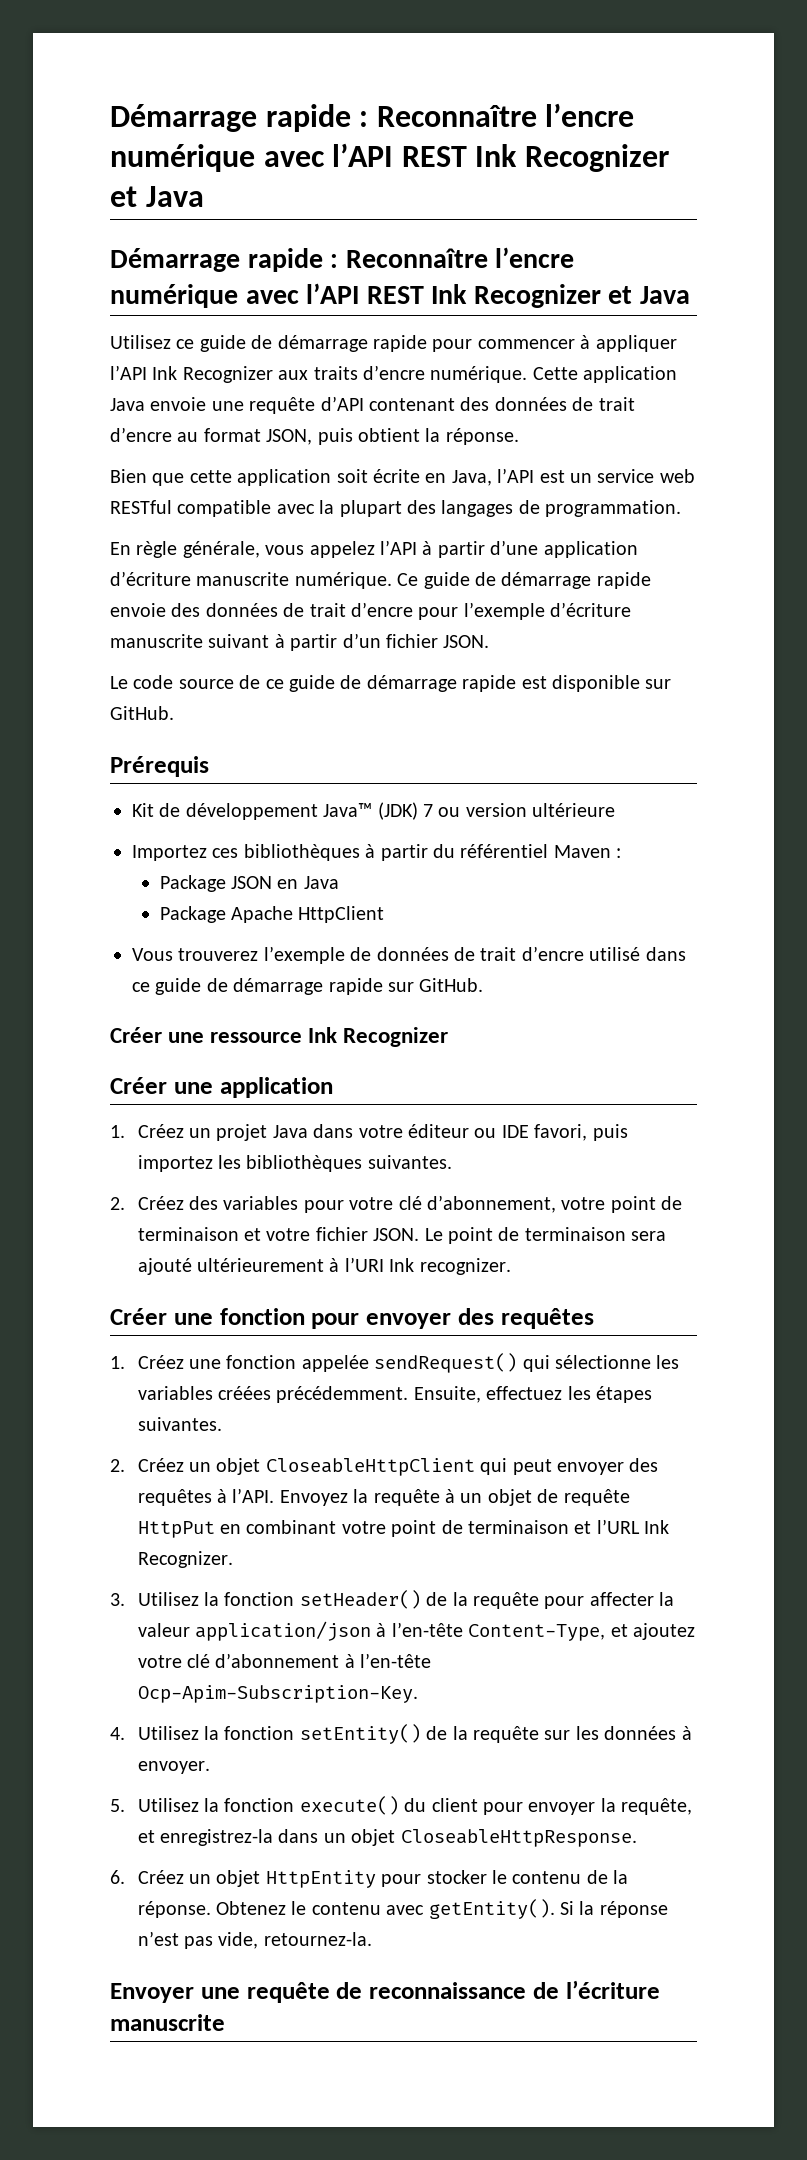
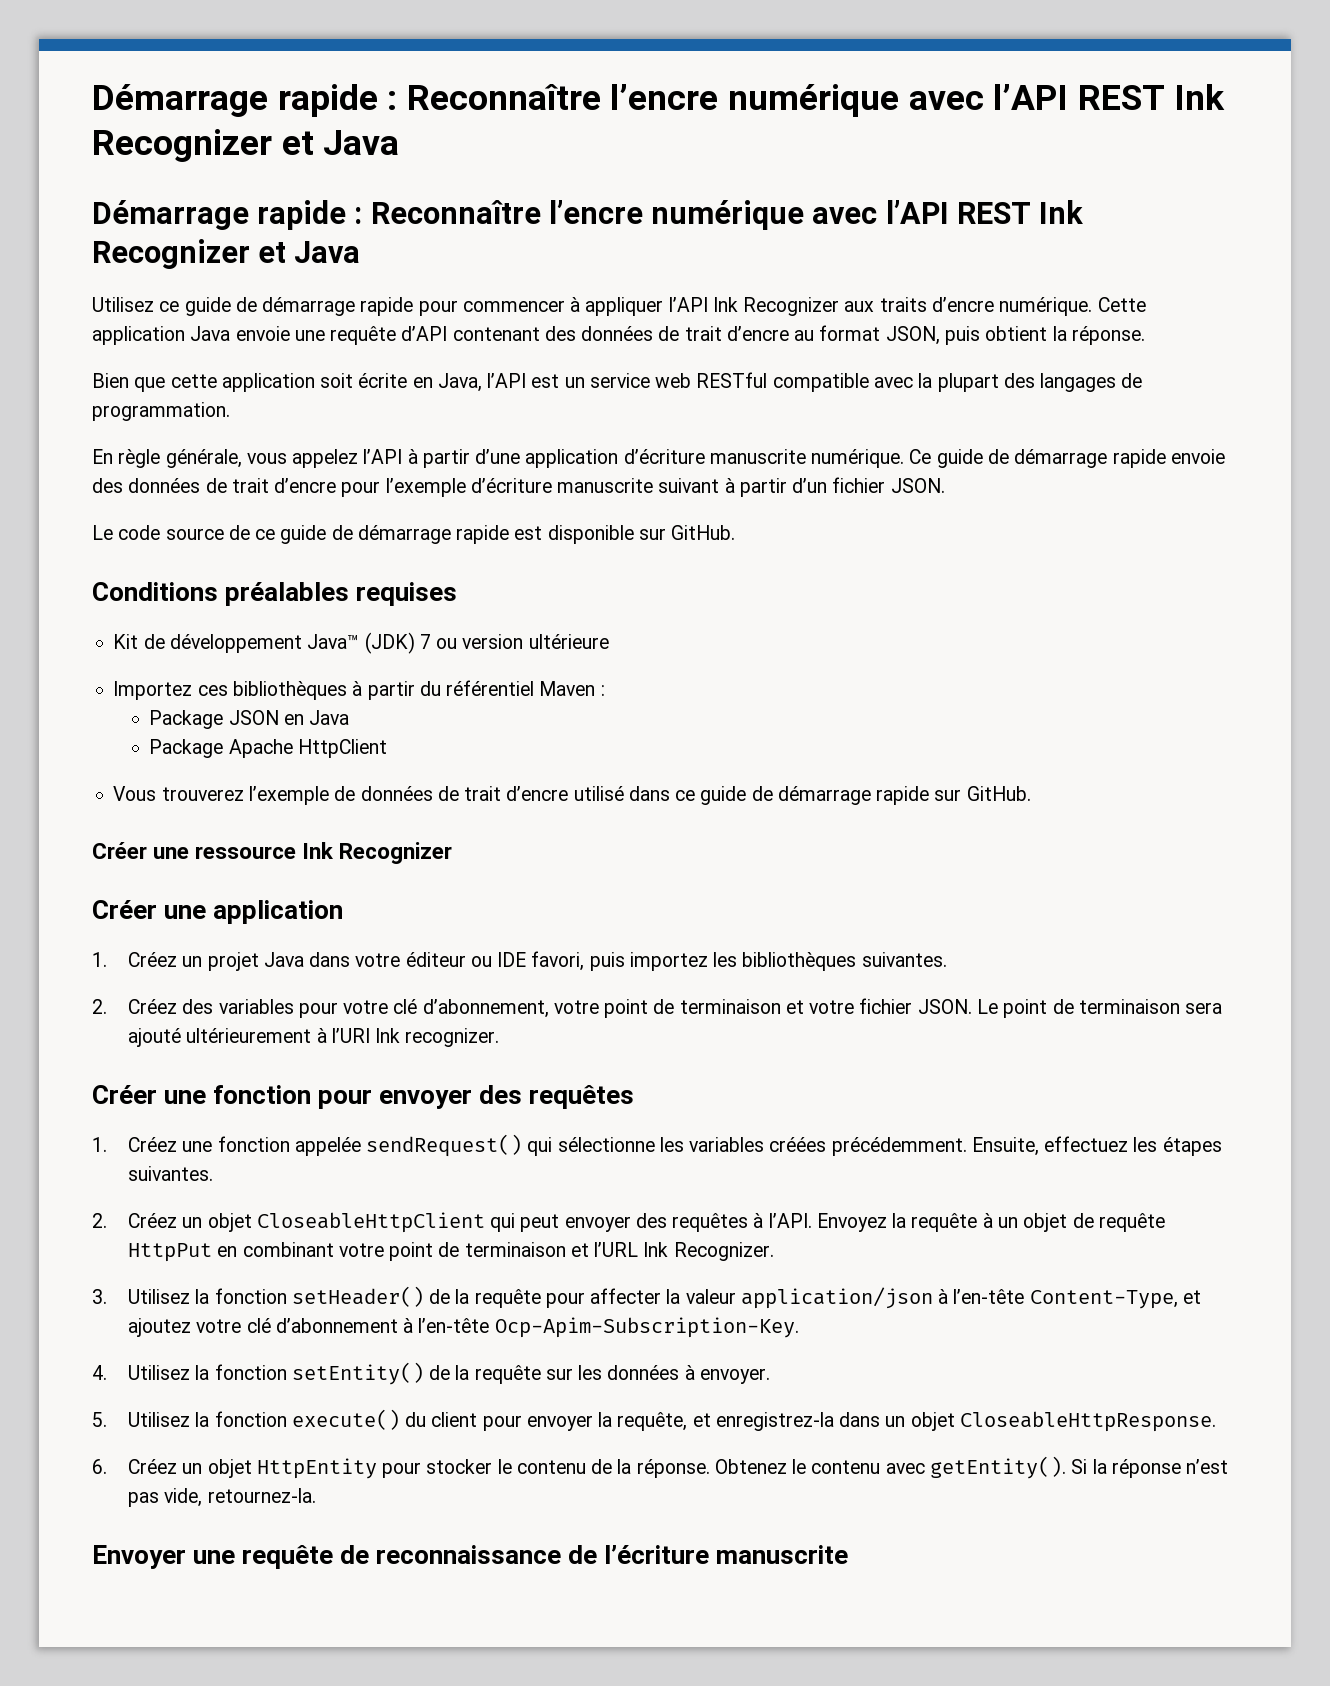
- Prérequis
+ Conditions préalables requises

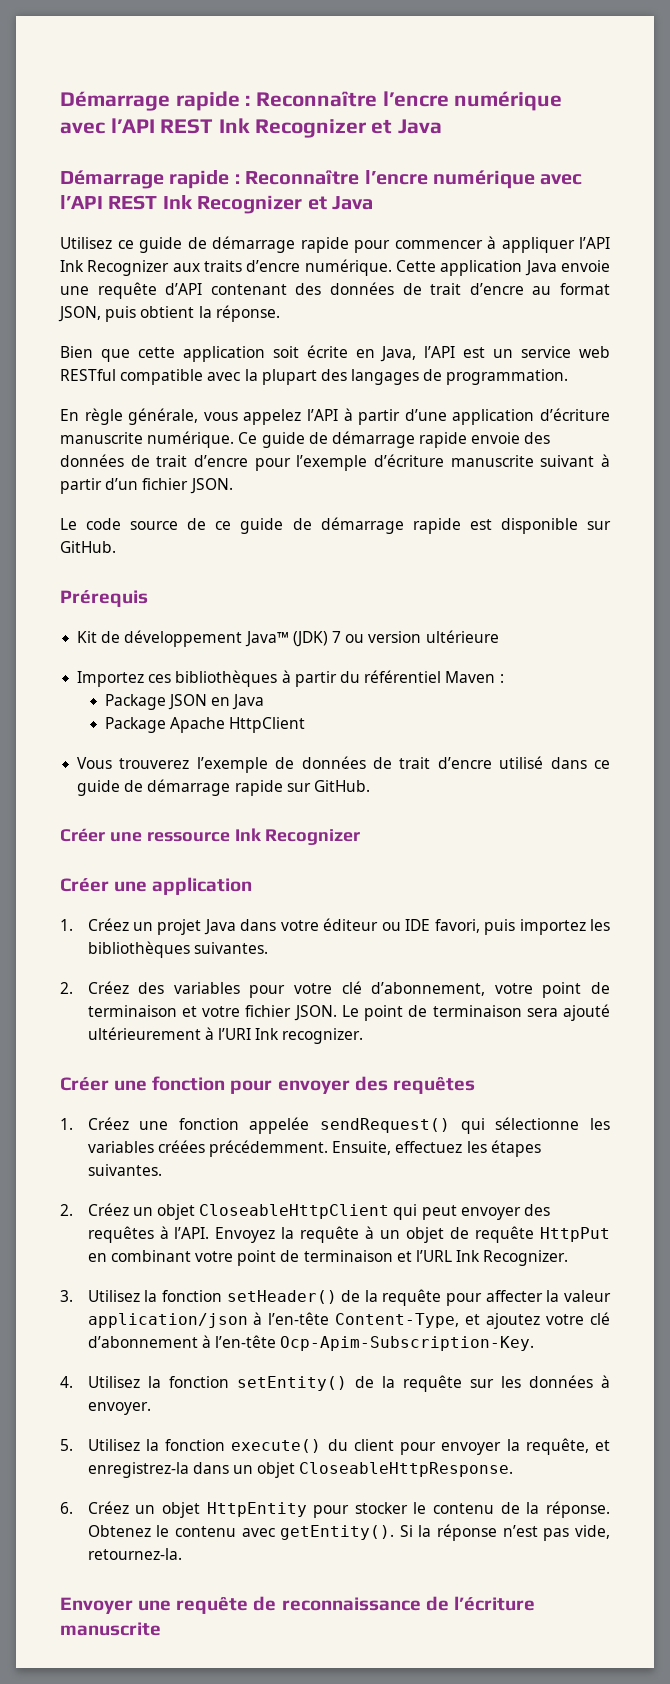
- Conditions préalables requises
+ Prérequis

